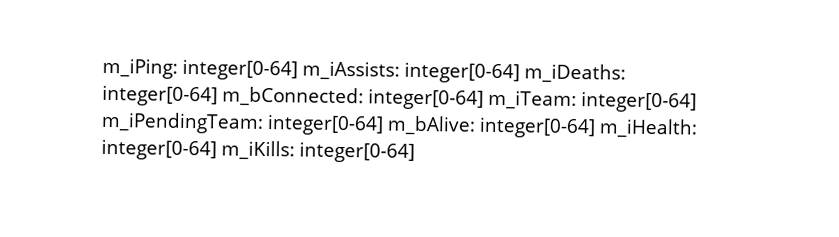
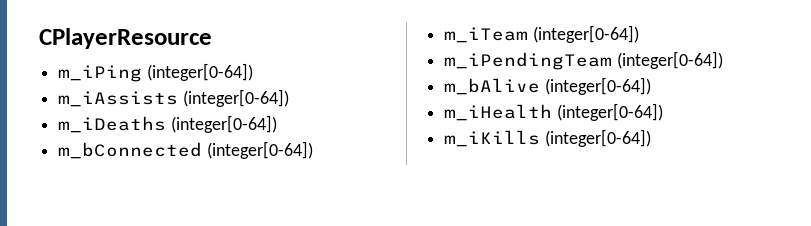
- m_iPing: integer[0-64] m_iAssists: integer[0-64] m_iDeaths: integer[0-64] m_bConnected: integer[0-64] m_iTeam: integer[0-64] m_iPendingTeam: integer[0-64] m_bAlive: integer[0-64] m_iHealth: integer[0-64] m_iKills: integer[0-64]
+ CPlayerResource
+ m_iPing (integer[0-64])
+ m_iAssists (integer[0-64])
+ m_iDeaths (integer[0-64])
+ m_bConnected (integer[0-64])
+ m_iTeam (integer[0-64])
+ m_iPendingTeam (integer[0-64])
+ m_bAlive (integer[0-64])
+ m_iHealth (integer[0-64])
+ m_iKills (integer[0-64])

